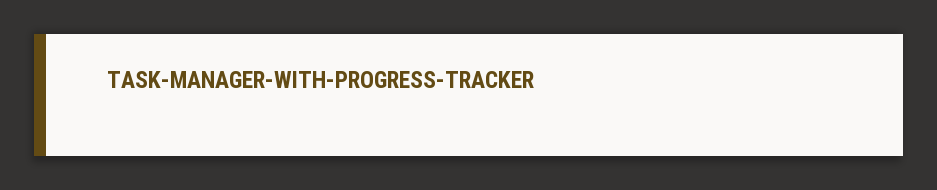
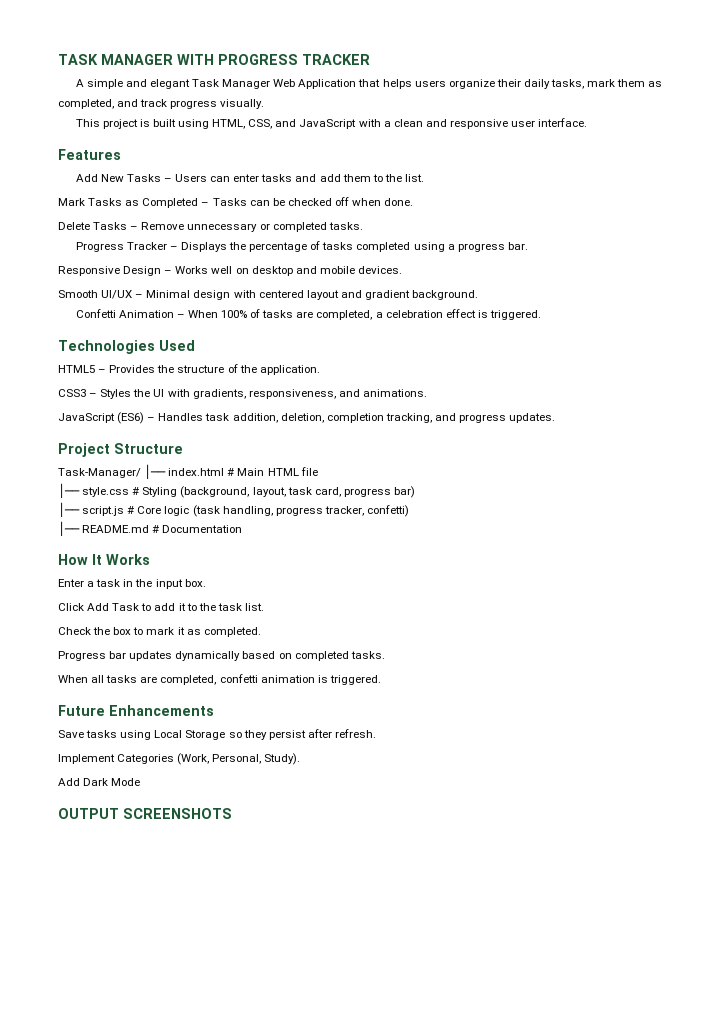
- TASK-MANAGER-WITH-PROGRESS-TRACKER
+ TASK MANAGER WITH PROGRESS TRACKER
+ A simple and elegant Task Manager Web Application that helps users organize their daily tasks, mark them as completed, and track progress visually.
+ This project is built using HTML, CSS, and JavaScript with a clean and responsive user interface.
+ Features
+ Add New Tasks – Users can enter tasks and add them to the list.
+ Mark Tasks as Completed – Tasks can be checked off when done.
+ Delete Tasks – Remove unnecessary or completed tasks.
+ Progress Tracker – Displays the percentage of tasks completed using a progress bar.
+ Responsive Design – Works well on desktop and mobile devices.
+ Smooth UI/UX – Minimal design with centered layout and gradient background.
+ Confetti Animation – When 100% of tasks are completed, a celebration effect is triggered.
+ Technologies Used
+ HTML5 – Provides the structure of the application.
+ CSS3 – Styles the UI with gradients, responsiveness, and animations.
+ JavaScript (ES6) – Handles task addition, deletion, completion tracking, and progress updates.
+ Project Structure
+ Task-Manager/ │── index.html # Main HTML file
+ │── style.css # Styling (background, layout, task card, progress bar)
+ │── script.js # Core logic (task handling, progress tracker, confetti)
+ │── README.md # Documentation
+ How It Works
+ Enter a task in the input box.
+ Click Add Task to add it to the task list.
+ Check the box to mark it as completed.
+ Progress bar updates dynamically based on completed tasks.
+ When all tasks are completed, confetti animation is triggered.
+ Future Enhancements
+ Save tasks using Local Storage so they persist after refresh.
+ Implement Categories (Work, Personal, Study).
+ Add Dark Mode
+ OUTPUT SCREENSHOTS

